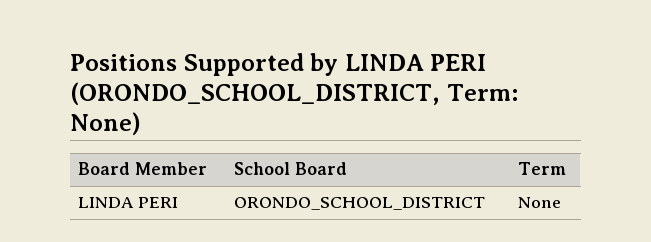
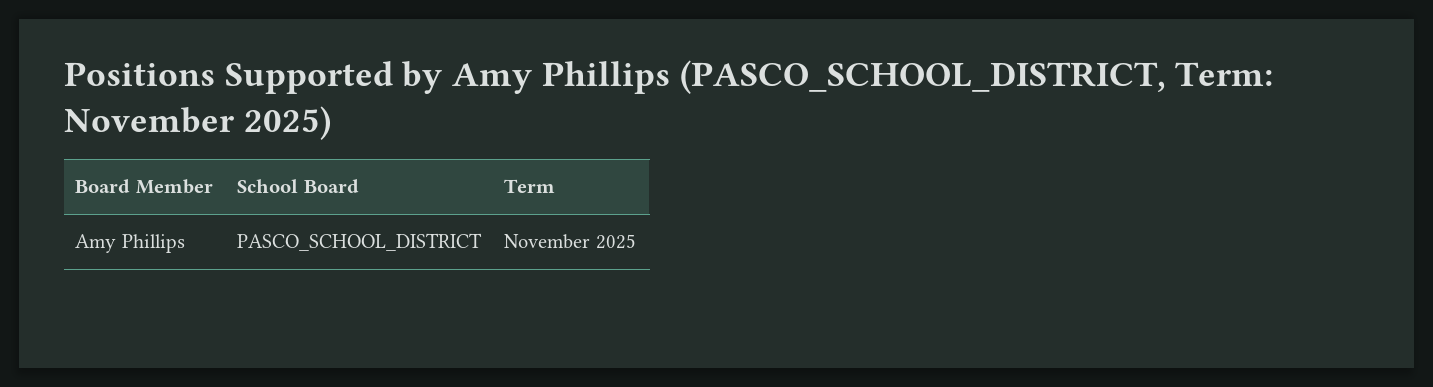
- Positions Supported by LINDA PERI (ORONDO_SCHOOL_DISTRICT, Term: None)
+ Positions Supported by Amy Phillips (PASCO_SCHOOL_DISTRICT, Term: November 2025)
- LINDA PERI | ORONDO_SCHOOL_DISTRICT | None
+ Amy Phillips | PASCO_SCHOOL_DISTRICT | November 2025

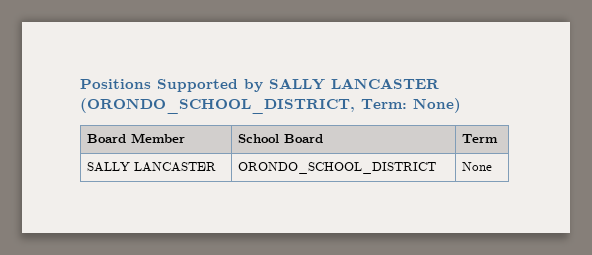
- Positions Supported by Amy Phillips (PASCO_SCHOOL_DISTRICT, Term: November 2025)
+ Positions Supported by SALLY LANCASTER (ORONDO_SCHOOL_DISTRICT, Term: None)
- Amy Phillips | PASCO_SCHOOL_DISTRICT | November 2025
+ SALLY LANCASTER | ORONDO_SCHOOL_DISTRICT | None

